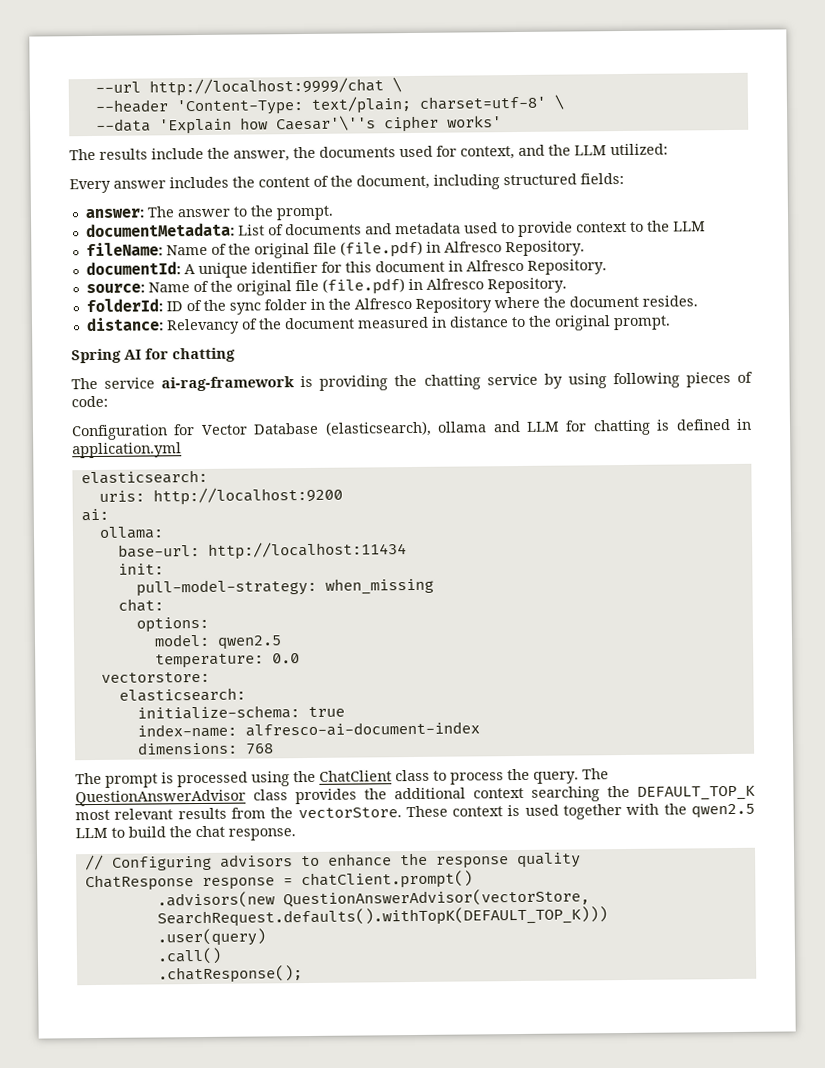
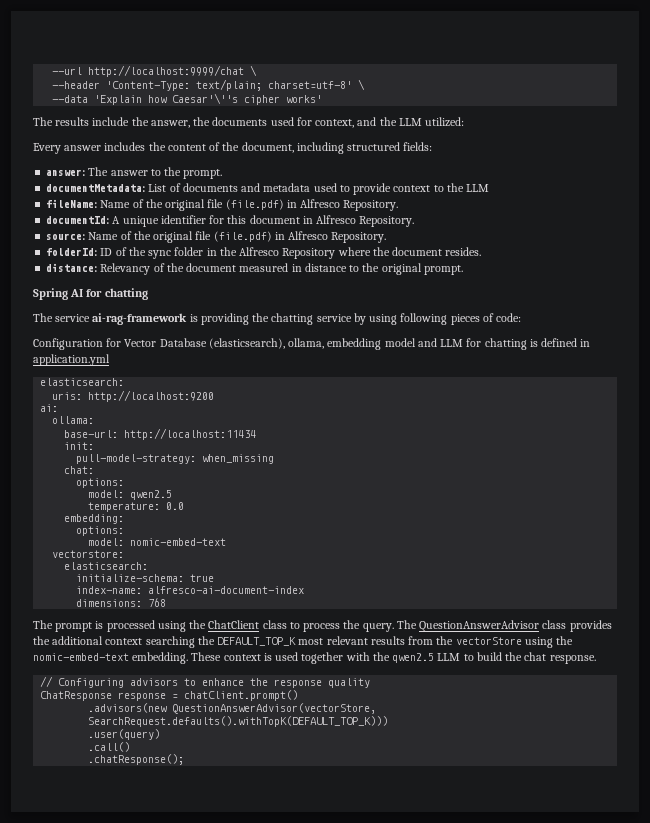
- Configuration for Vector Database (elasticsearch), ollama and LLM for chatting is defined in application.yml
+ Configuration for Vector Database (elasticsearch), ollama, embedding model and LLM for chatting is defined in application.yml
+ embedding:
+ options:
+ model: nomic-embed-text
- The QuestionAnswerAdvisor class provides the additional context searching the DEFAULT_TOP_K most relevant results from the vectorStore.
+ The QuestionAnswerAdvisor class provides the additional context searching the DEFAULT_TOP_K most relevant results from the vectorStore using the nomic-embed-text embedding.

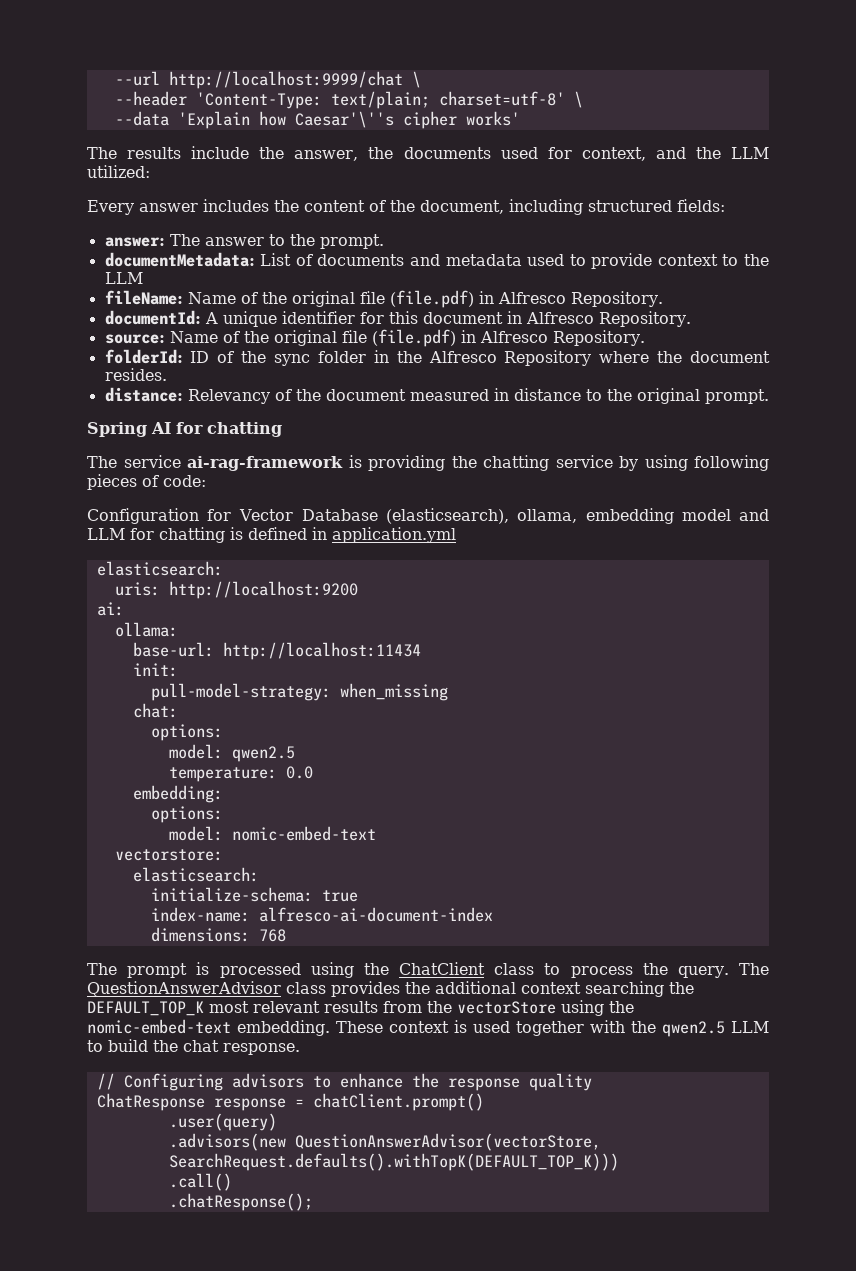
+ .user(query)
- .user(query)

